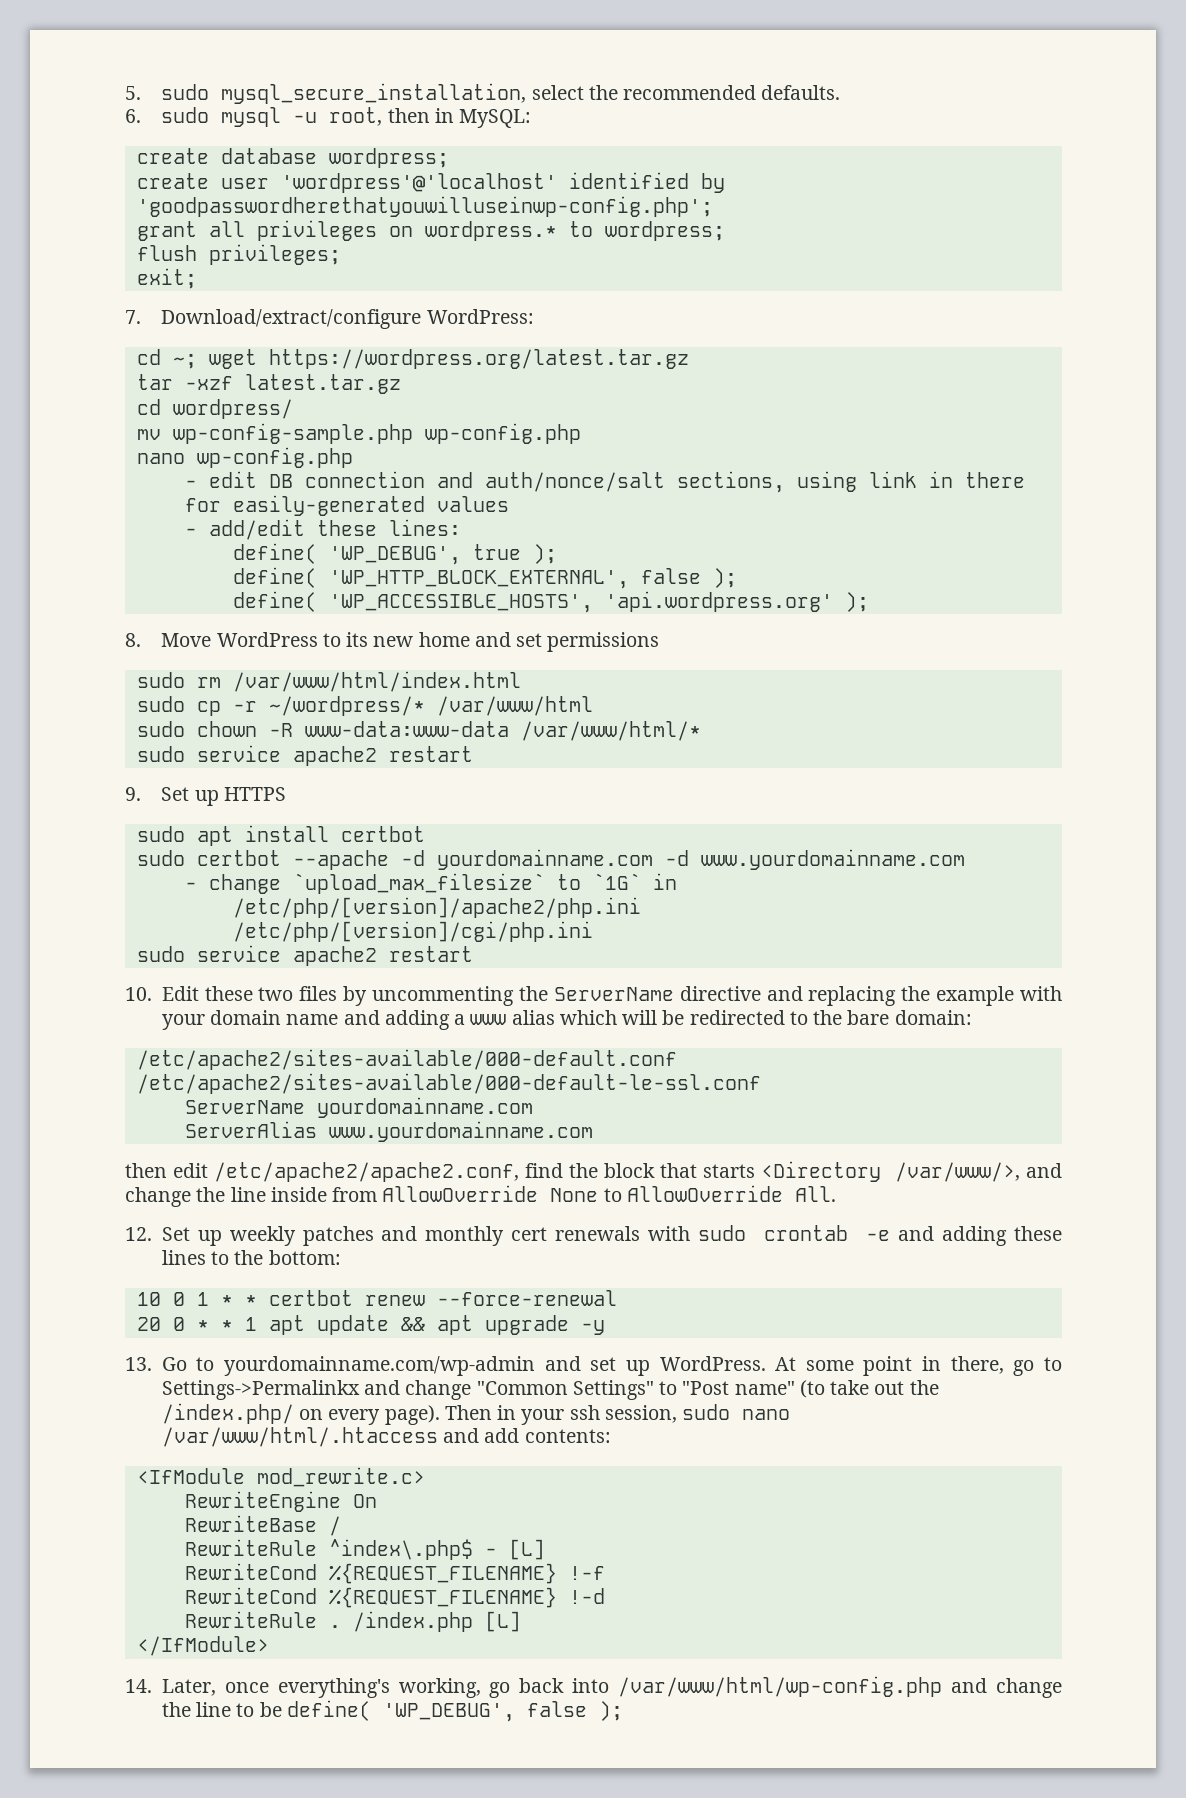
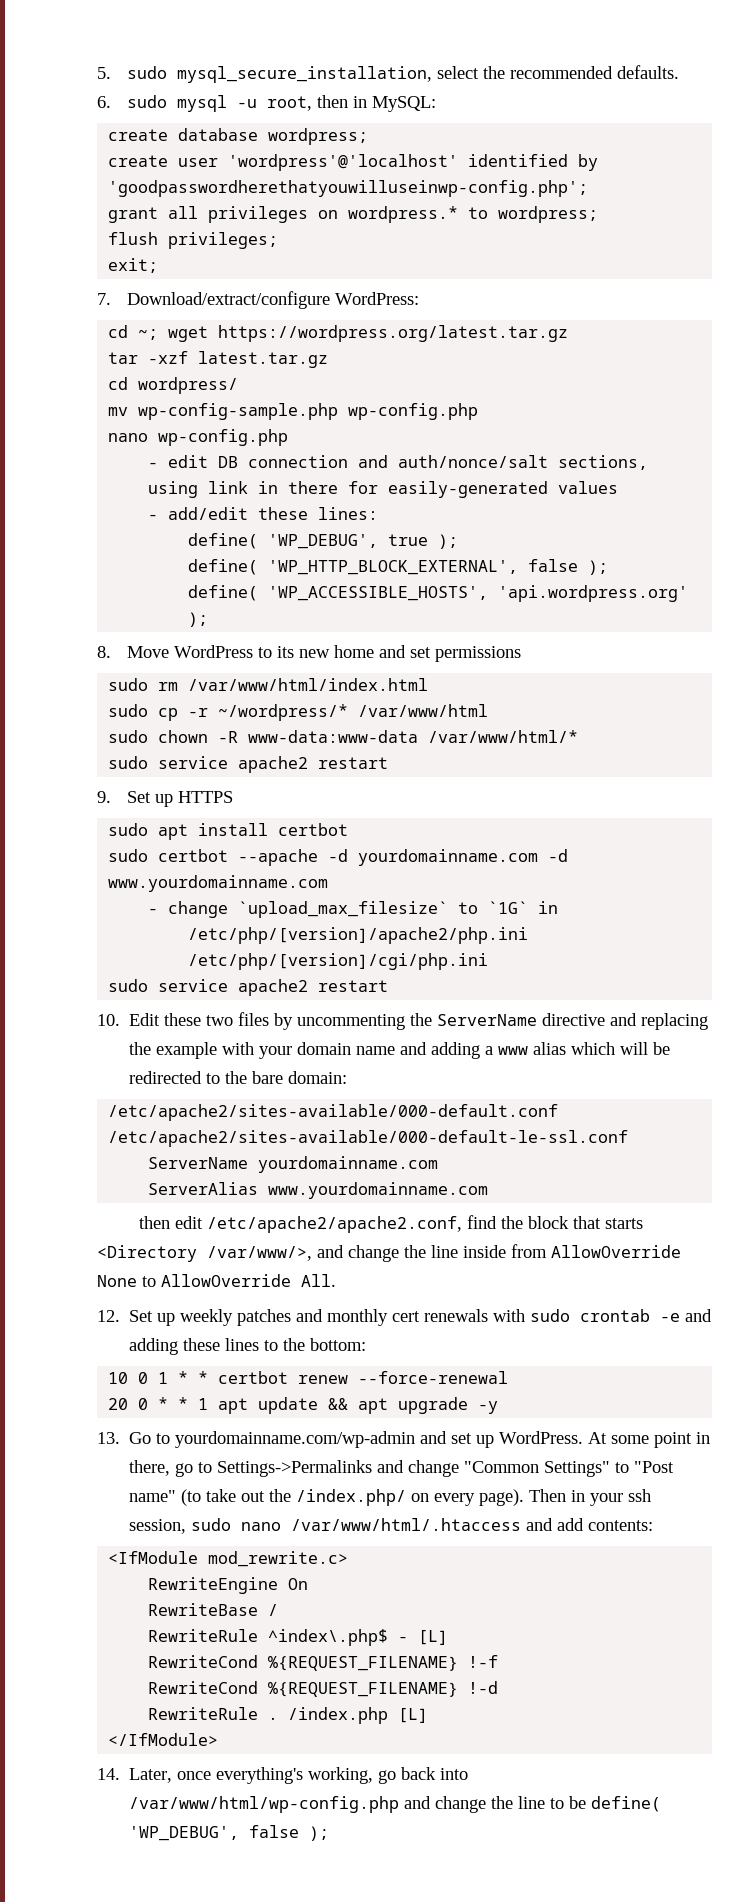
- At some point in there, go to Settings->Permalinkx and change "Common Settings" to "Post name" (to take out the /index.php/ on every page).
+ At some point in there, go to Settings->Permalinks and change "Common Settings" to "Post name" (to take out the /index.php/ on every page).

